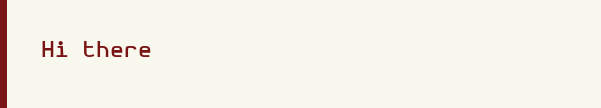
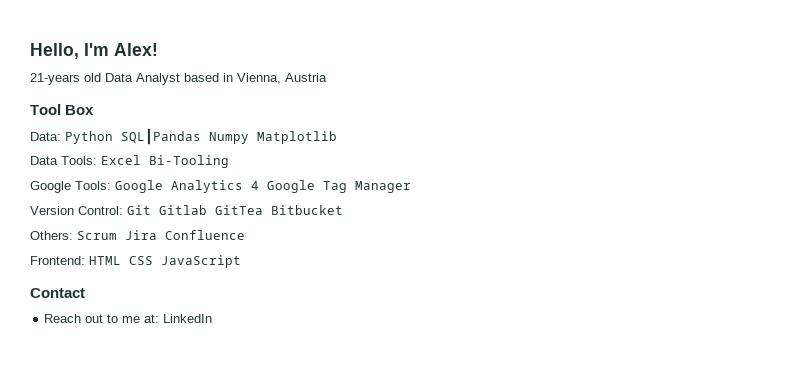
- Hi there
+ Hello, I'm Alex!
+ 21-years old Data Analyst based in Vienna, Austria
+ Tool Box
+ Data: Python SQL┃Pandas Numpy Matplotlib
+ Data Tools: Excel Bi-Tooling
+ Google Tools: Google Analytics 4 Google Tag Manager
+ Version Control: Git Gitlab GitTea Bitbucket
+ Others: Scrum Jira Confluence
+ Frontend: HTML CSS JavaScript
+ Contact
+ Reach out to me at: LinkedIn

